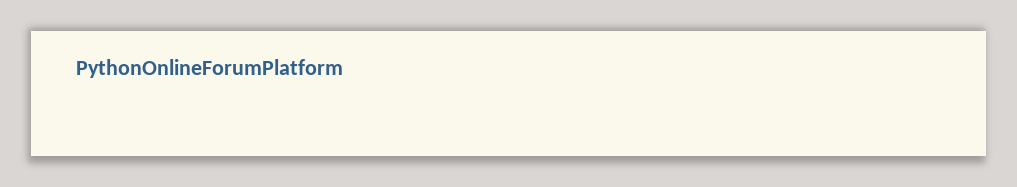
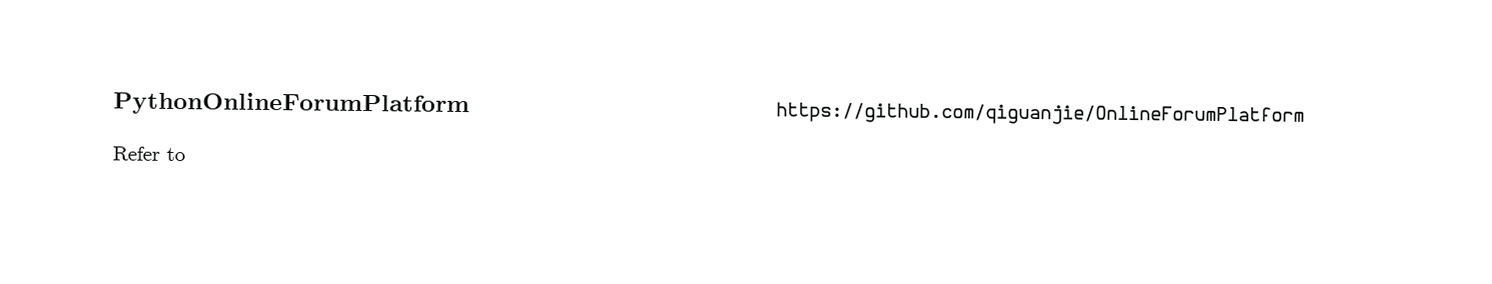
+ Refer to https://github.com/qiguanjie/OnlineForumPlatform

